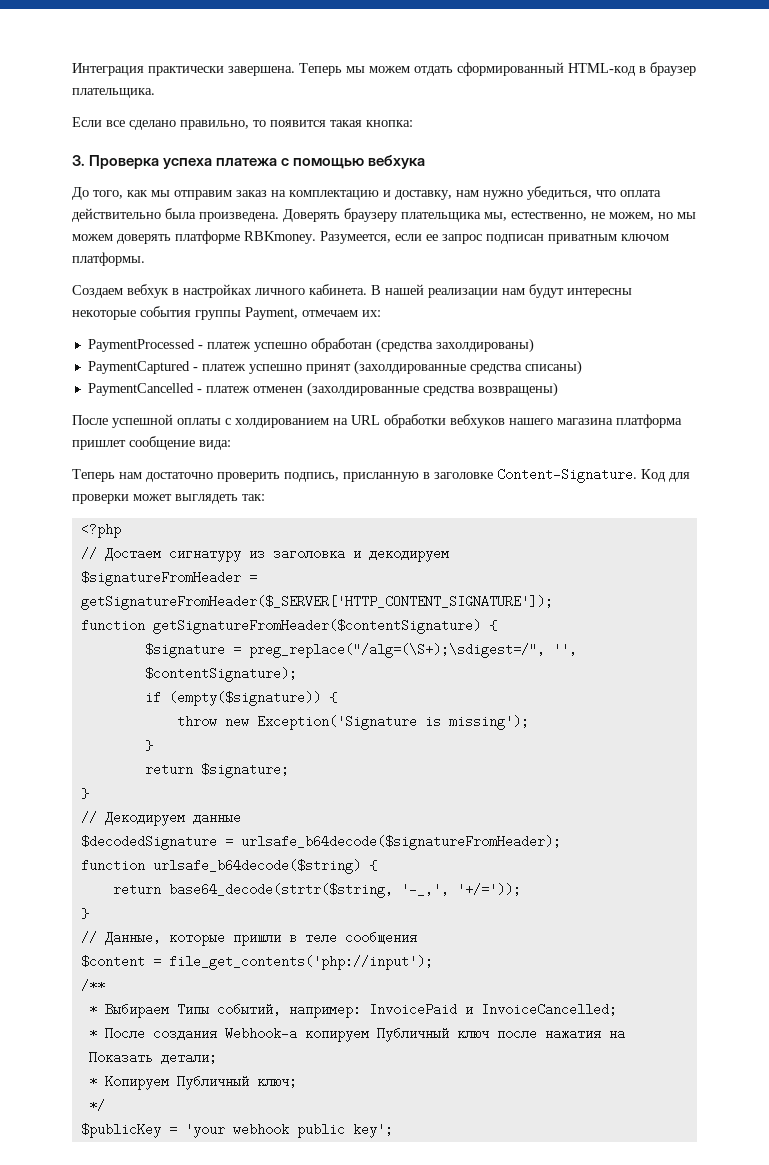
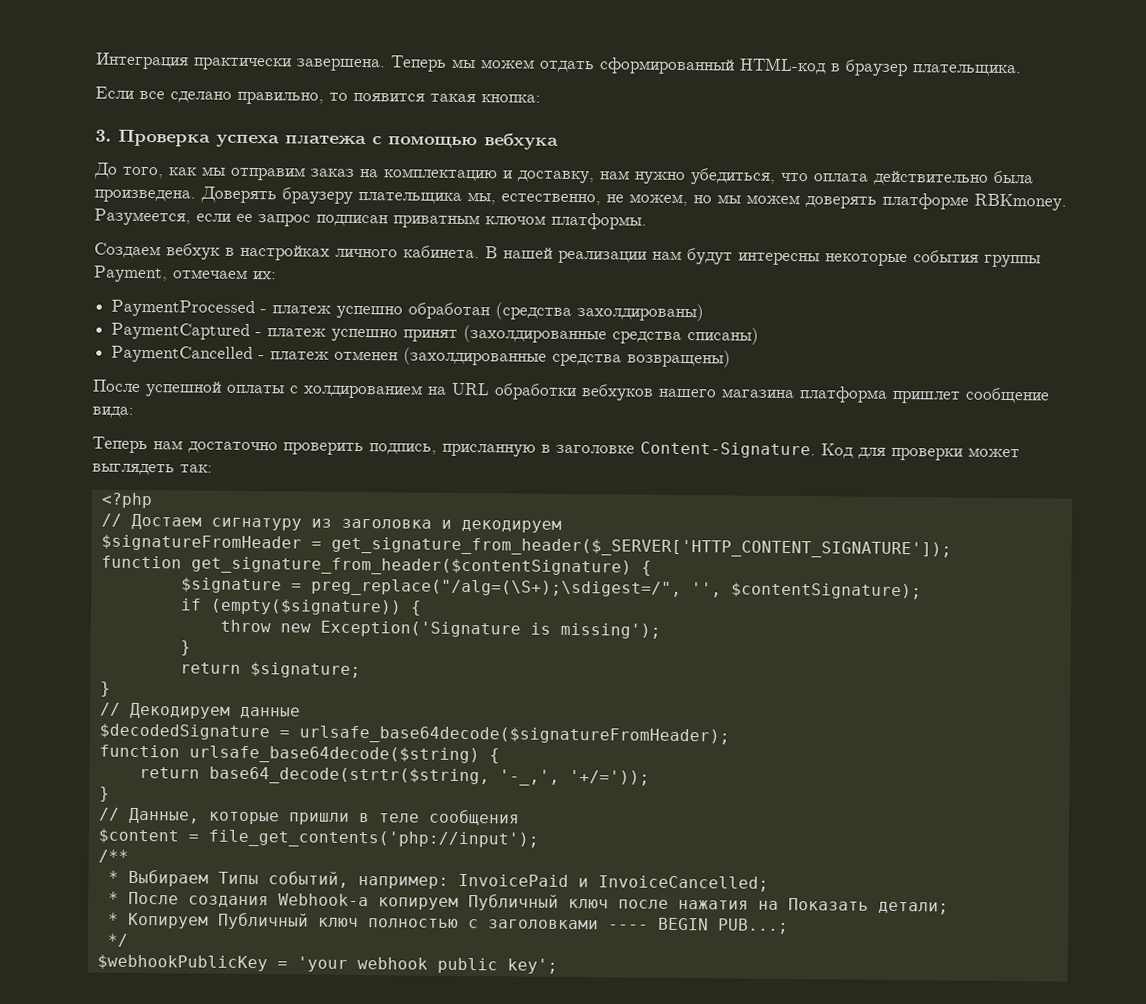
- $signatureFromHeader = getSignatureFromHeader($_SERVER['HTTP_CONTENT_SIGNATURE']);
- function getSignatureFromHeader($contentSignature) {
+ $signatureFromHeader = get_signature_from_header($_SERVER['HTTP_CONTENT_SIGNATURE']);
+ function get_signature_from_header($contentSignature) {
- $decodedSignature = urlsafe_b64decode($signatureFromHeader);
- function urlsafe_b64decode($string) {
+ $decodedSignature = urlsafe_base64decode($signatureFromHeader);
+ function urlsafe_base64decode($string) {
- * Копируем Публичный ключ;
+ * Копируем Публичный ключ полностью с заголовками ---- BEGIN PUB...;
- $publicKey = 'your webhook public key';
+ $webhookPublicKey = 'your webhook public key';

